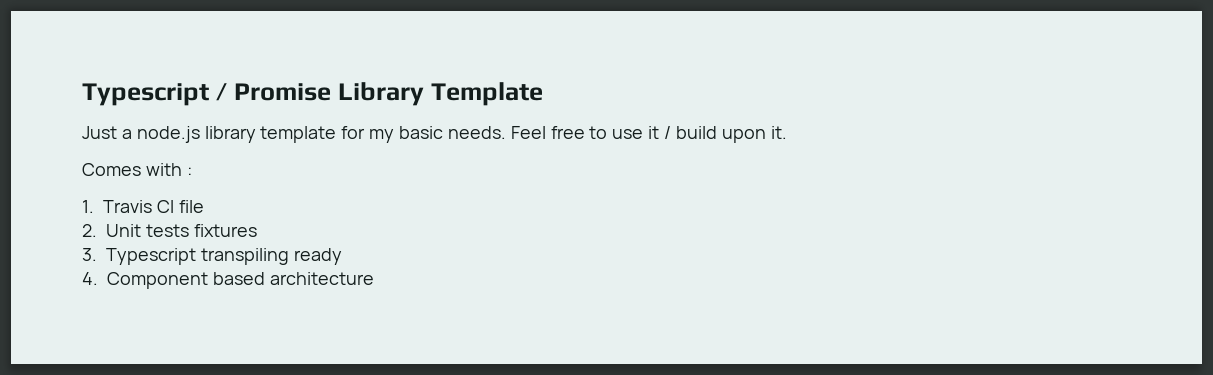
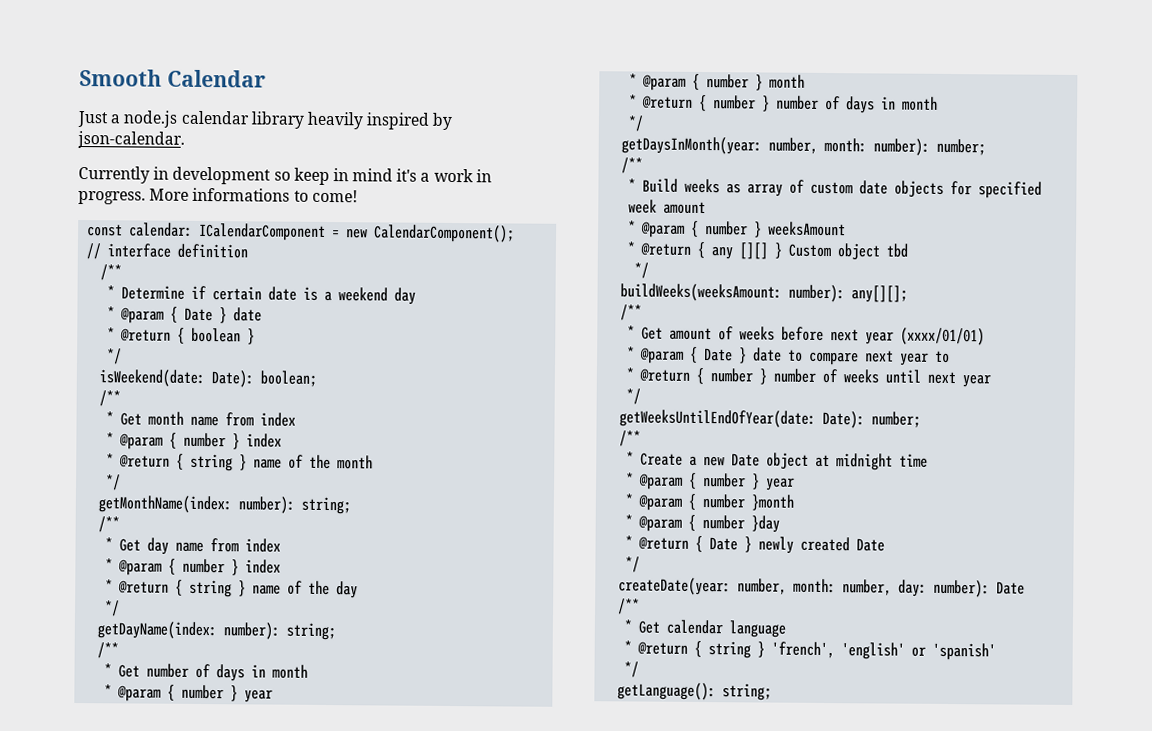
- Typescript / Promise Library Template
- Just a node.js library template for my basic needs. Feel free to use it / build upon it.
- Comes with :
- 1. Travis CI file
- 2. Unit tests fixtures
- 3. Typescript transpiling ready
- 4. Component based architecture
+ Smooth Calendar
+ Just a node.js calendar library heavily inspired by json-calendar.
+ Currently in development so keep in mind it's a work in progress. More informations to come!
+ const calendar: ICalendarComponent = new CalendarComponent();
+ // interface definition
+ /**
+ * Determine if certain date is a weekend day
+ * @param { Date } date
+ * @return { boolean }
+ */
+ isWeekend(date: Date): boolean;
+ /**
+ * Get month name from index
+ * @param { number } index
+ * @return { string } name of the month
+ */
+ getMonthName(index: number): string;
+ /**
+ * Get day name from index
+ * @param { number } index
+ * @return { string } name of the day
+ */
+ getDayName(index: number): string;
+ /**
+ * Get number of days in month
+ * @param { number } year
+ * @param { number } month
+ * @return { number } number of days in month
+ */
+ getDaysInMonth(year: number, month: number): number;
+ /**
+ * Build weeks as array of custom date objects for specified week amount
+ * @param { number } weeksAmount
+ * @return { any [][] } Custom object tbd
+ */
+ buildWeeks(weeksAmount: number): any[][];
+ /**
+ * Get amount of weeks before next year (xxxx/01/01)
+ * @param { Date } date to compare next year to
+ * @return { number } number of weeks until next year
+ */
+ getWeeksUntilEndOfYear(date: Date): number;
+ /**
+ * Create a new Date object at midnight time
+ * @param { number } year
+ * @param { number }month
+ * @param { number }day
+ * @return { Date } newly created Date
+ */
+ createDate(year: number, month: number, day: number): Date
+ /**
+ * Get calendar language
+ * @return { string } 'french', 'english' or 'spanish'
+ */
+ getLanguage(): string;

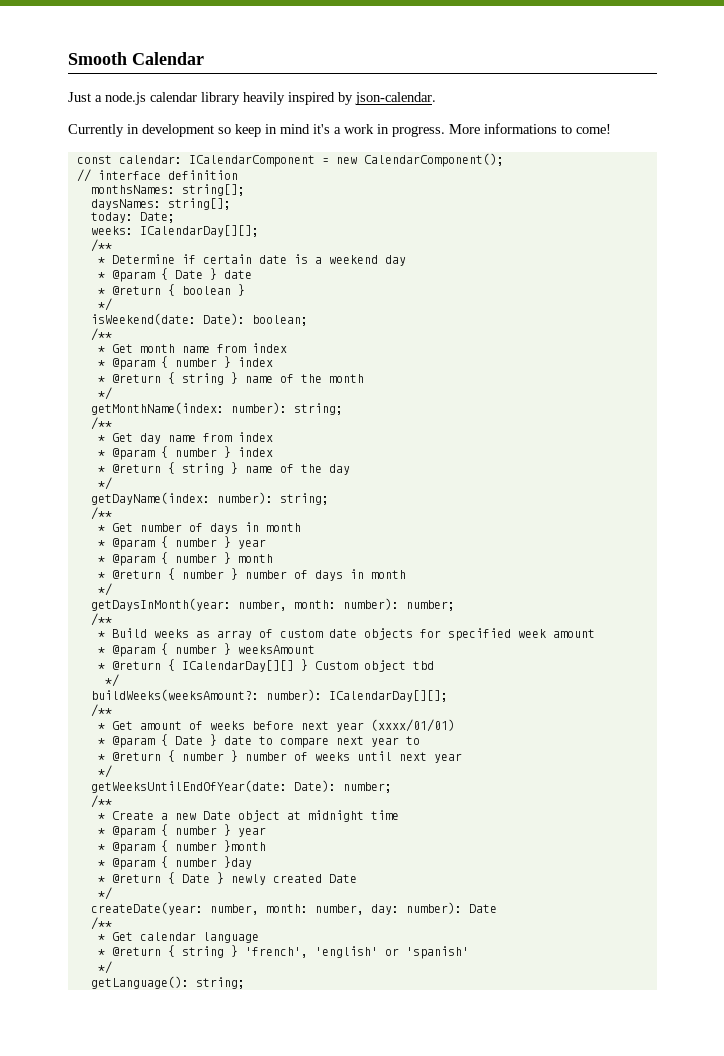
+ monthsNames: string[];
+ daysNames: string[];
+ today: Date;
+ weeks: ICalendarDay[][];
- * @return { any [][] } Custom object tbd
+ * @return { ICalendarDay[][] } Custom object tbd
- buildWeeks(weeksAmount: number): any[][];
+ buildWeeks(weeksAmount?: number): ICalendarDay[][];

